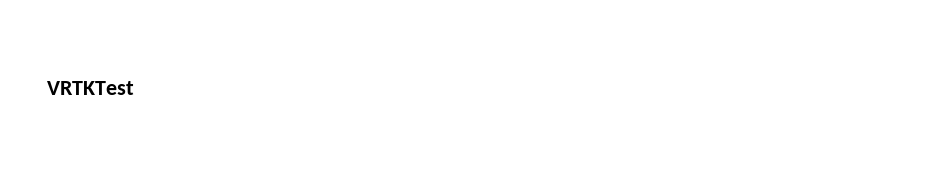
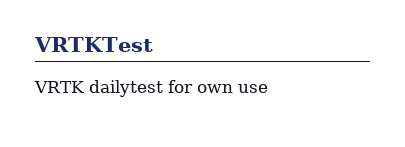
+ VRTK dailytest for own use

